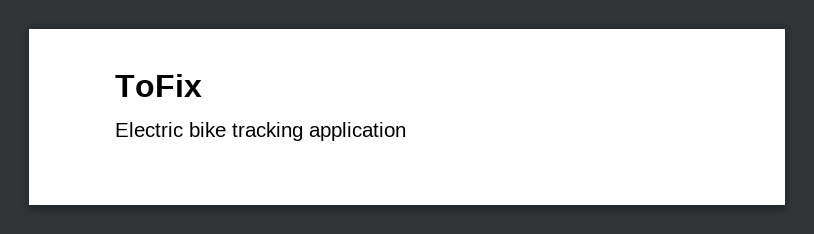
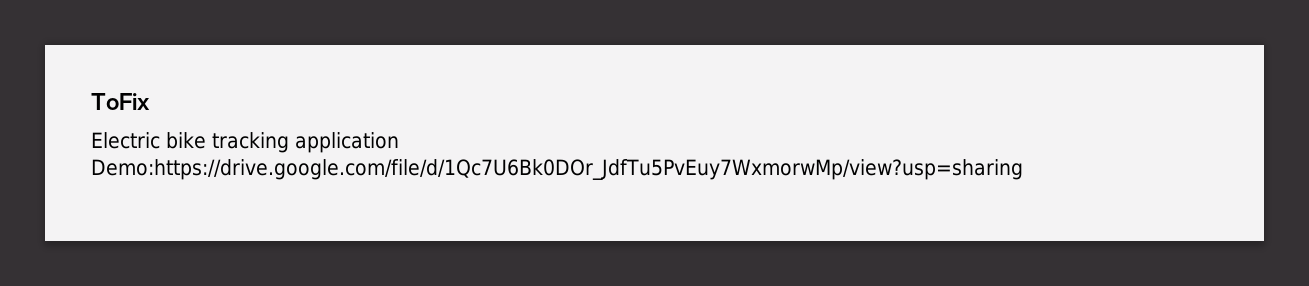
- Electric bike tracking application
+ Electric bike tracking application Demo:https://drive.google.com/file/d/1Qc7U6Bk0DOr_JdfTu5PvEuy7WxmorwMp/view?usp=sharing

